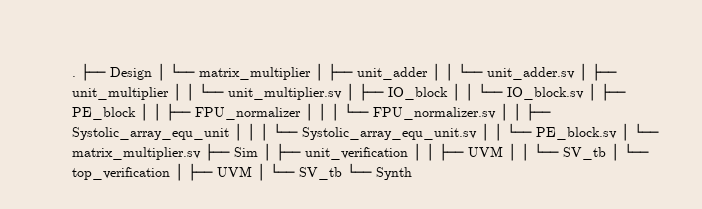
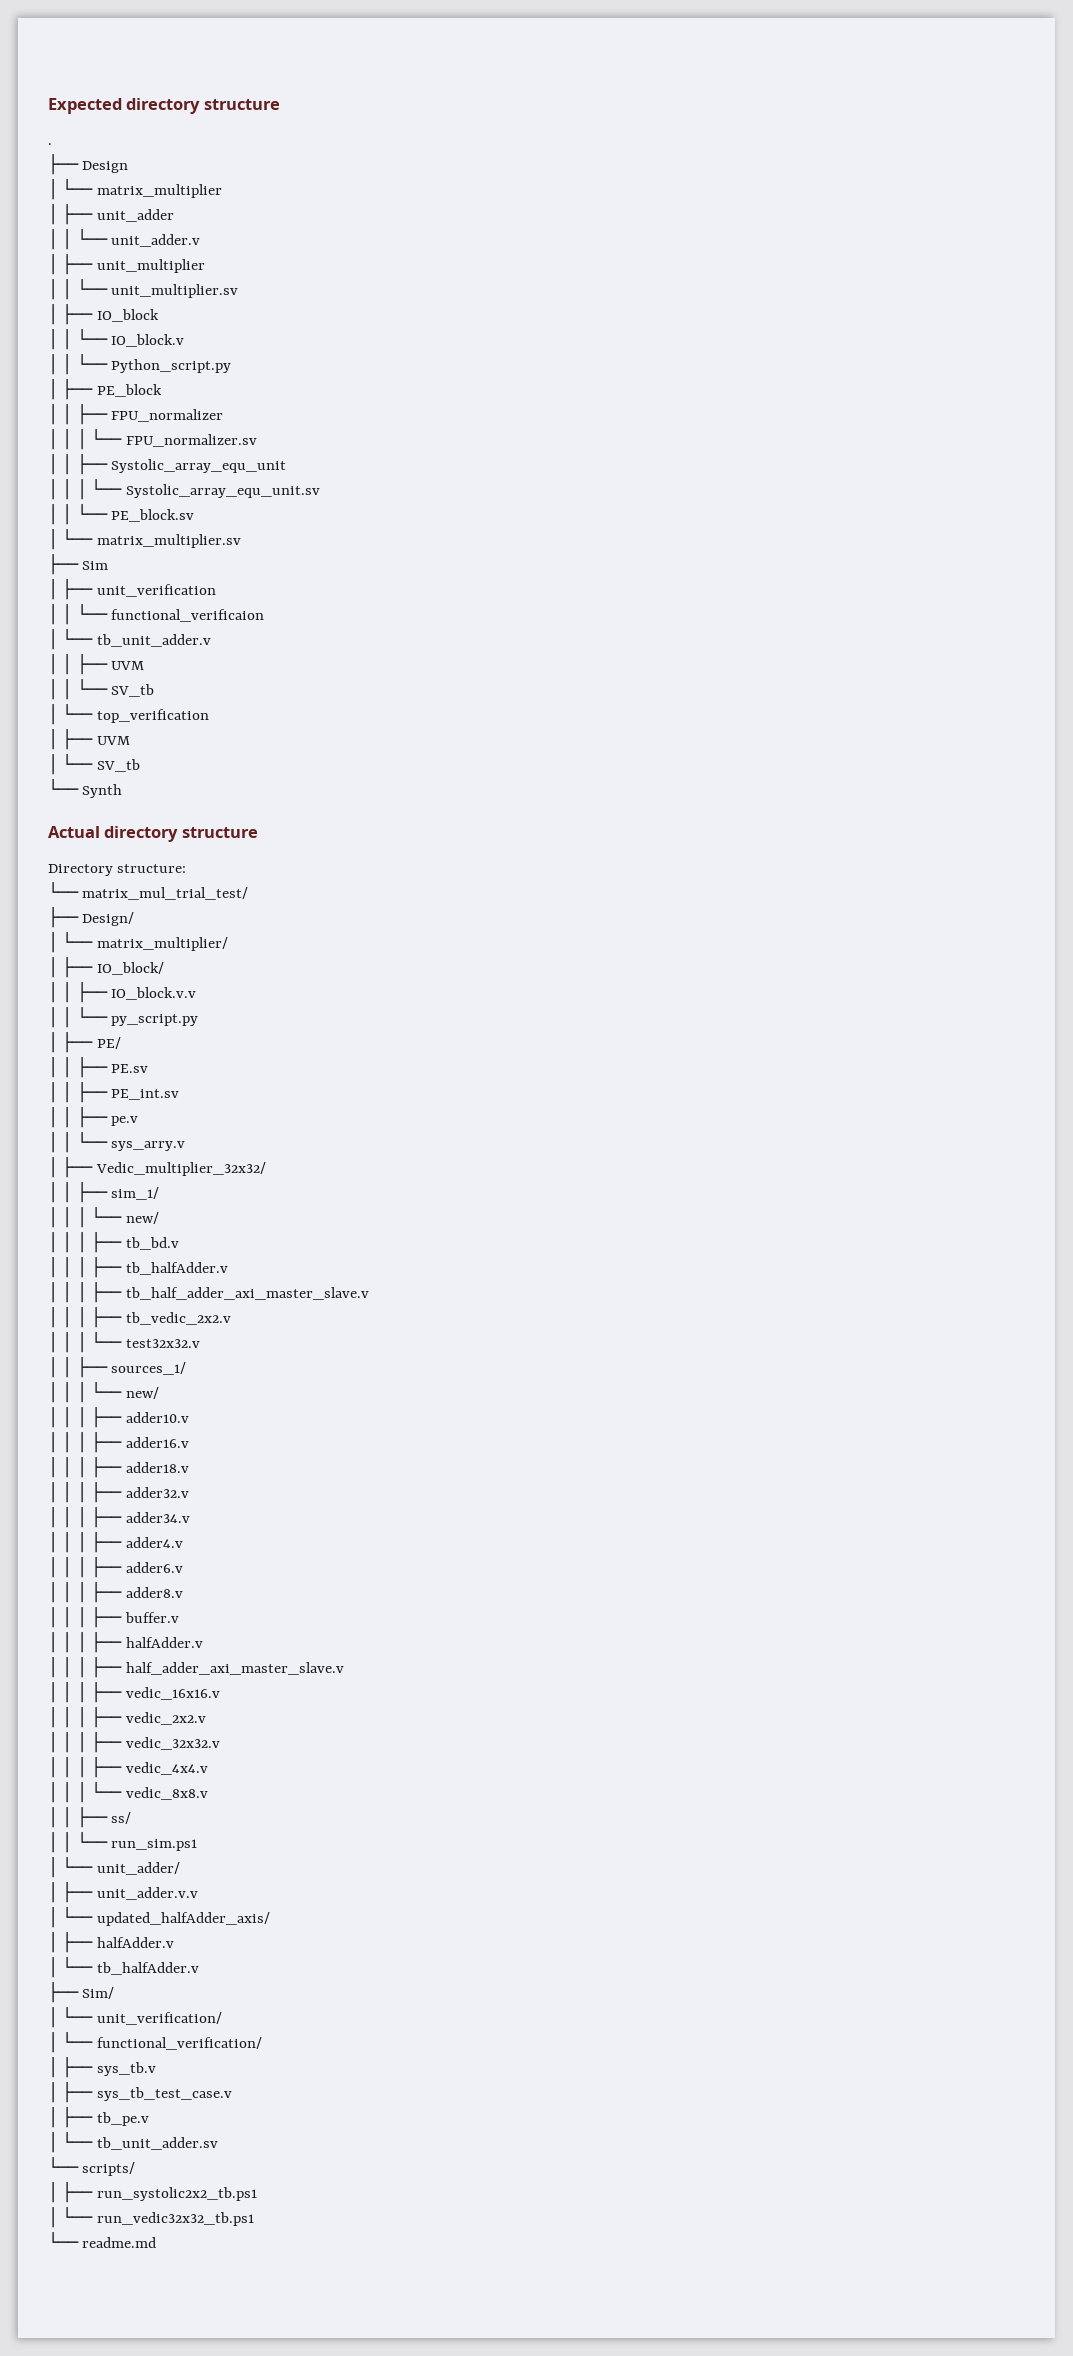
+ Expected directory structure
- . ├── Design │ └── matrix_multiplier │ ├── unit_adder │ │ └── unit_adder.sv │ ├── unit_multiplier │ │ └── unit_multiplier.sv │ ├── IO_block │ │ └── IO_block.sv │ ├── PE_block │ │ ├── FPU_normalizer │ │ │ └── FPU_normalizer.sv │ │ ├── Systolic_array_equ_unit │ │ │ └── Systolic_array_equ_unit.sv │ │ └── PE_block.sv │ └── matrix_multiplier.sv ├── Sim │ ├── unit_verification │ │ ├── UVM │ │ └── SV_tb │ └── top_verification │ ├── UVM │ └── SV_tb └── Synth
+ .
+ ├── Design
+ │ └── matrix_multiplier
+ │ ├── unit_adder
+ │ │ └── unit_adder.v
+ │ ├── unit_multiplier
+ │ │ └── unit_multiplier.sv
+ │ ├── IO_block
+ │ │ └── IO_block.v
+ │ │ └── Python_script.py
+ │ ├── PE_block
+ │ │ ├── FPU_normalizer
+ │ │ │ └── FPU_normalizer.sv
+ │ │ ├── Systolic_array_equ_unit
+ │ │ │ └── Systolic_array_equ_unit.sv
+ │ │ └── PE_block.sv
+ │ └── matrix_multiplier.sv
+ ├── Sim
+ │ ├── unit_verification
+ │ │ └── functional_verificaion
+ │ └── tb_unit_adder.v
+ │ │ ├── UVM
+ │ │ └── SV_tb
+ │ └── top_verification
+ │ ├── UVM
+ │ └── SV_tb
+ └── Synth
+ Actual directory structure
+ Directory structure:
+ └── matrix_mul_trial_test/
+ ├── Design/
+ │ └── matrix_multiplier/
+ │ ├── IO_block/
+ │ │ ├── IO_block.v.v
+ │ │ └── py_script.py
+ │ ├── PE/
+ │ │ ├── PE.sv
+ │ │ ├── PE_int.sv
+ │ │ ├── pe.v
+ │ │ └── sys_arry.v
+ │ ├── Vedic_multiplier_32x32/
+ │ │ ├── sim_1/
+ │ │ │ └── new/
+ │ │ │ ├── tb_bd.v
+ │ │ │ ├── tb_halfAdder.v
+ │ │ │ ├── tb_half_adder_axi_master_slave.v
+ │ │ │ ├── tb_vedic_2x2.v
+ │ │ │ └── test32x32.v
+ │ │ ├── sources_1/
+ │ │ │ └── new/
+ │ │ │ ├── adder10.v
+ │ │ │ ├── adder16.v
+ │ │ │ ├── adder18.v
+ │ │ │ ├── adder32.v
+ │ │ │ ├── adder34.v
+ │ │ │ ├── adder4.v
+ │ │ │ ├── adder6.v
+ │ │ │ ├── adder8.v
+ │ │ │ ├── buffer.v
+ │ │ │ ├── halfAdder.v
+ │ │ │ ├── half_adder_axi_master_slave.v
+ │ │ │ ├── vedic_16x16.v
+ │ │ │ ├── vedic_2x2.v
+ │ │ │ ├── vedic_32x32.v
+ │ │ │ ├── vedic_4x4.v
+ │ │ │ └── vedic_8x8.v
+ │ │ ├── ss/
+ │ │ └── run_sim.ps1
+ │ └── unit_adder/
+ │ ├── unit_adder.v.v
+ │ └── updated_halfAdder_axis/
+ │ ├── halfAdder.v
+ │ └── tb_halfAdder.v
+ ├── Sim/
+ │ └── unit_verification/
+ │ └── functional_verification/
+ │ ├── sys_tb.v
+ │ ├── sys_tb_test_case.v
+ │ ├── tb_pe.v
+ │ └── tb_unit_adder.sv
+ └── scripts/
+ │ ├── run_systolic2x2_tb.ps1
+ │ └── run_vedic32x32_tb.ps1
+ └── readme.md

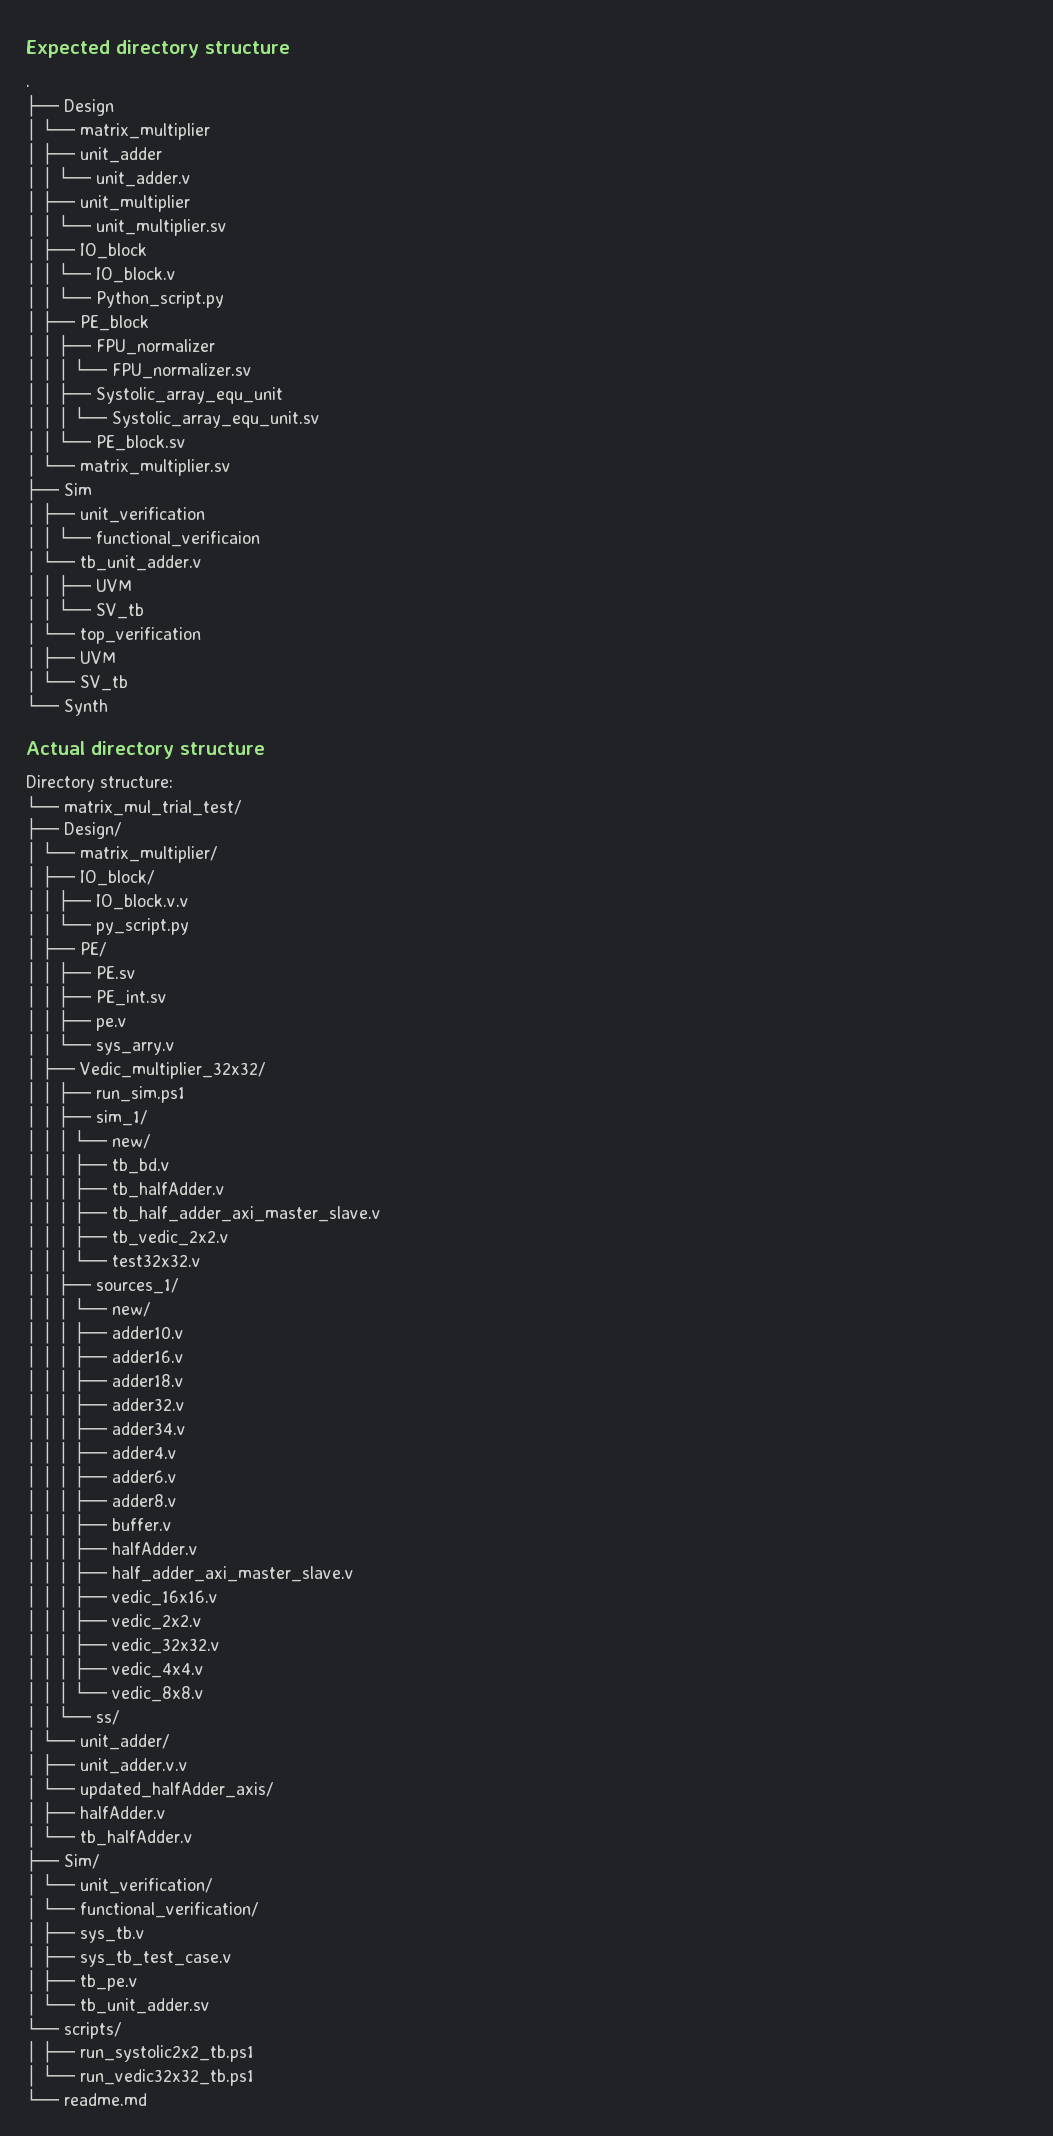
+ │ │ ├── run_sim.ps1
- │ │ ├── ss/
+ │ │ └── ss/
- │ │ └── run_sim.ps1

